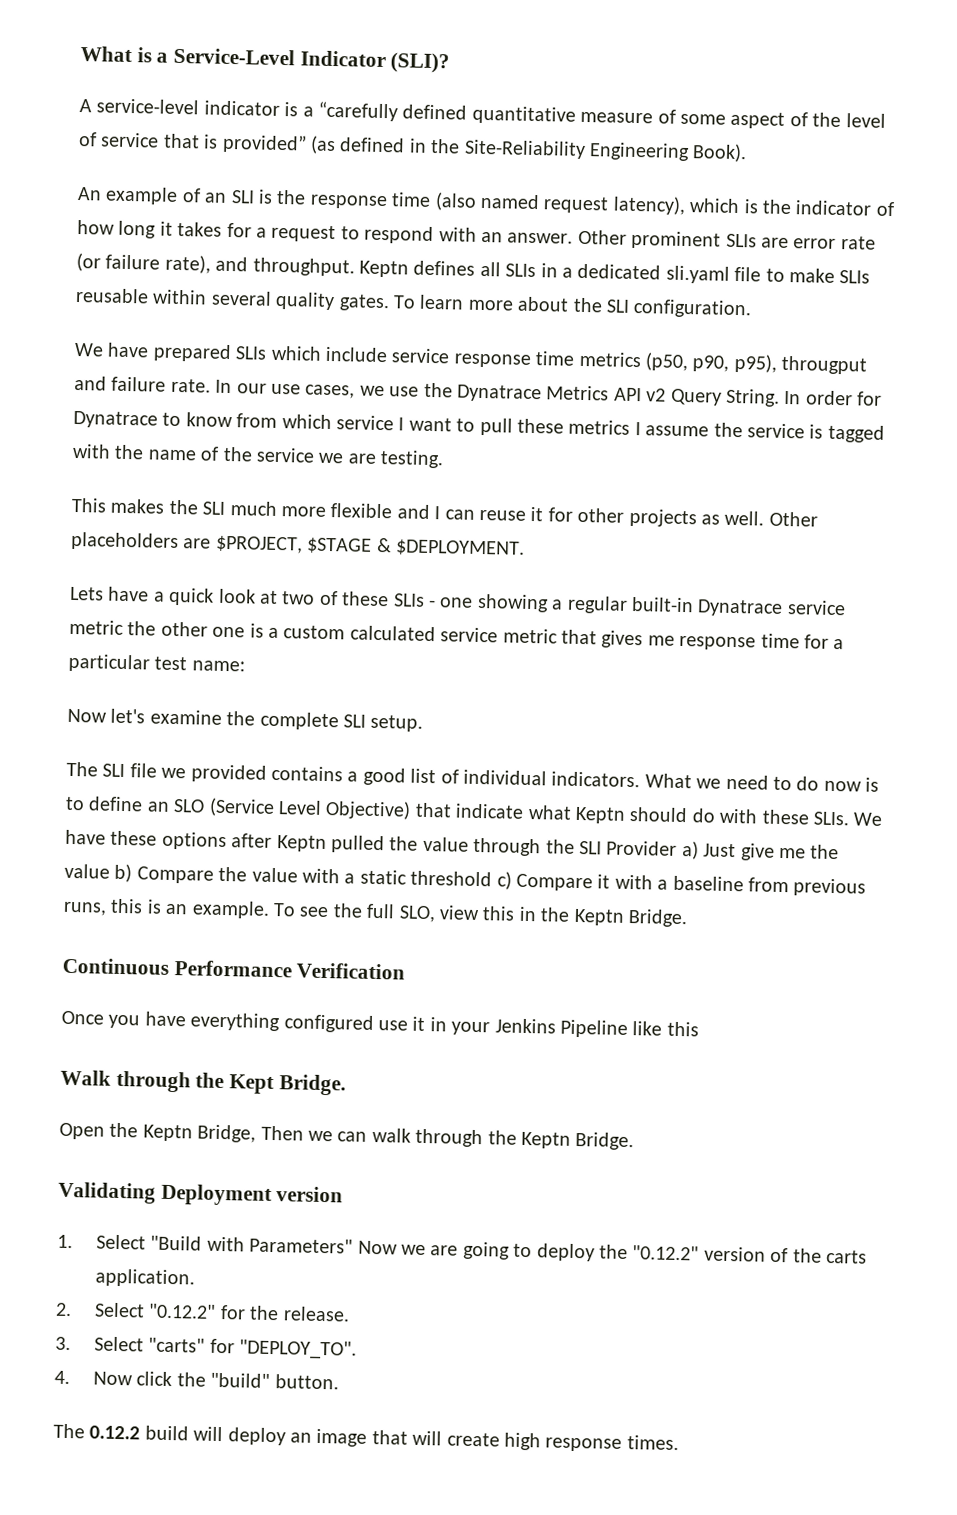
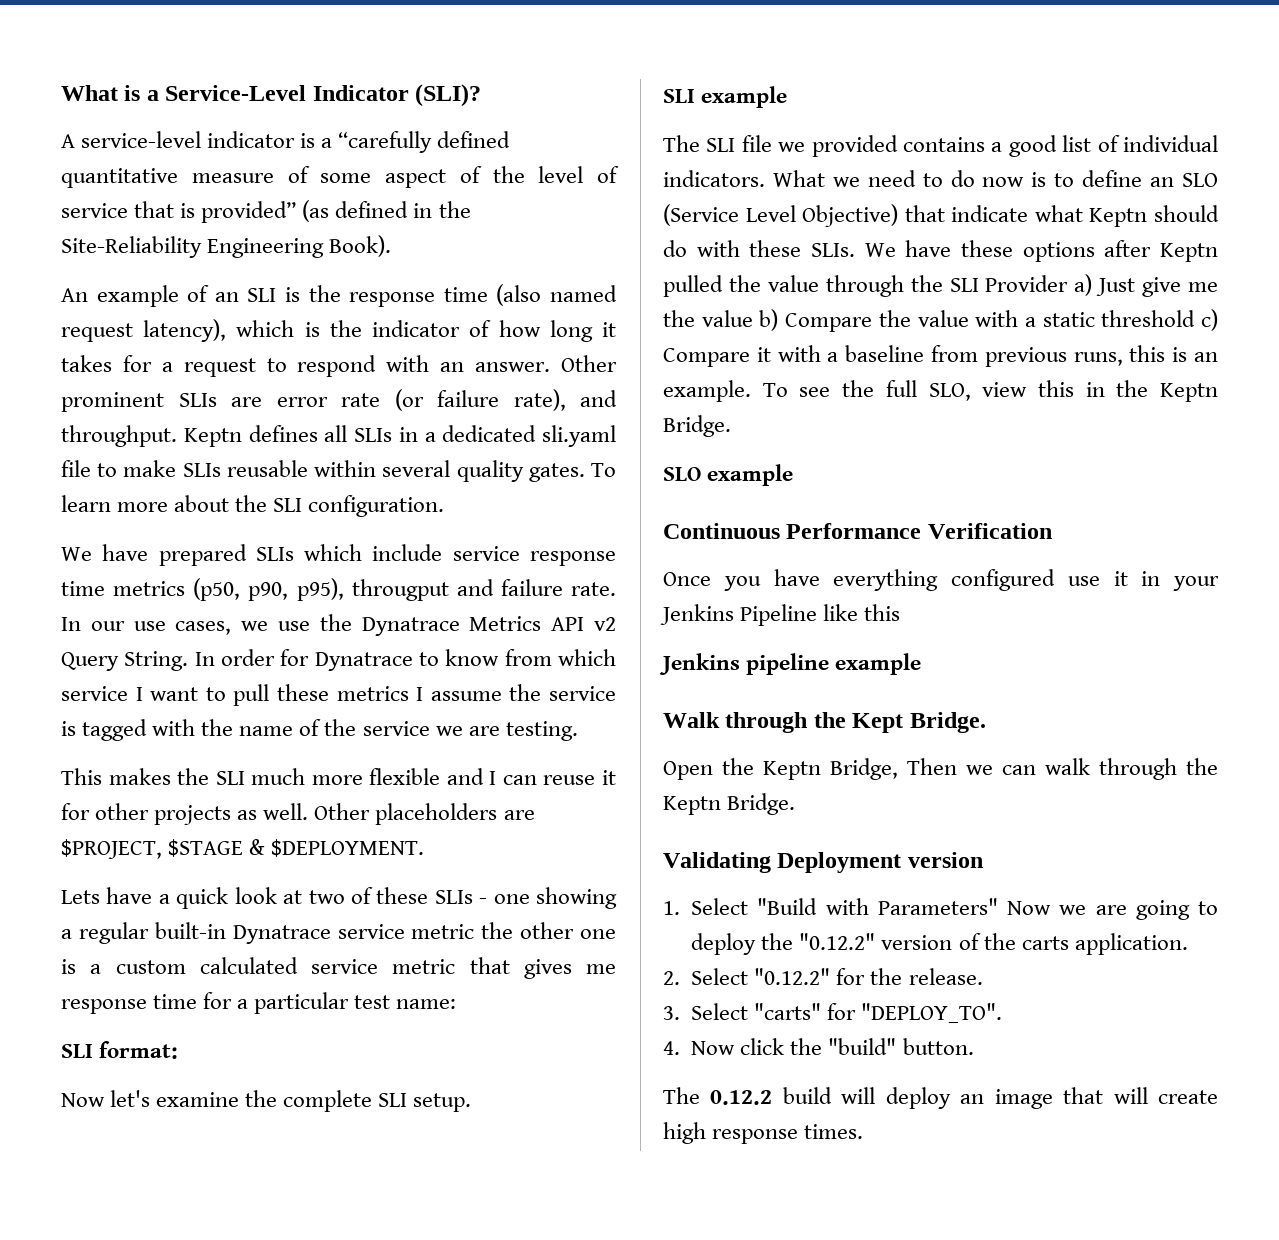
+ SLI format:
+ SLI example
+ SLO example
+ Jenkins pipeline example

